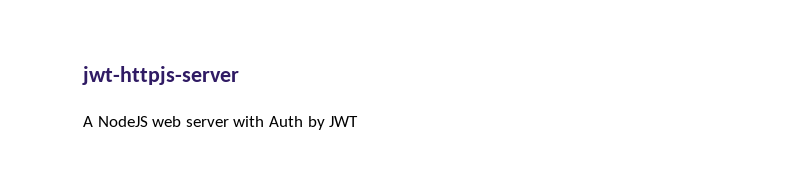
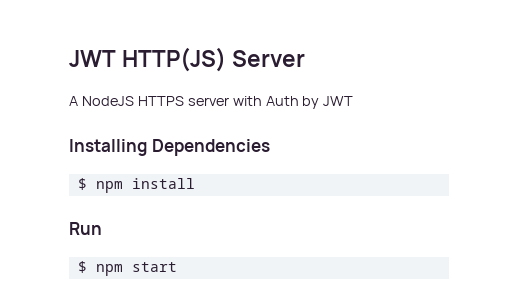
- jwt-httpjs-server
+ JWT HTTP(JS) Server
- A NodeJS web server with Auth by JWT
+ A NodeJS HTTPS server with Auth by JWT
+ Installing Dependencies
+ $ npm install
+ Run
+ $ npm start

